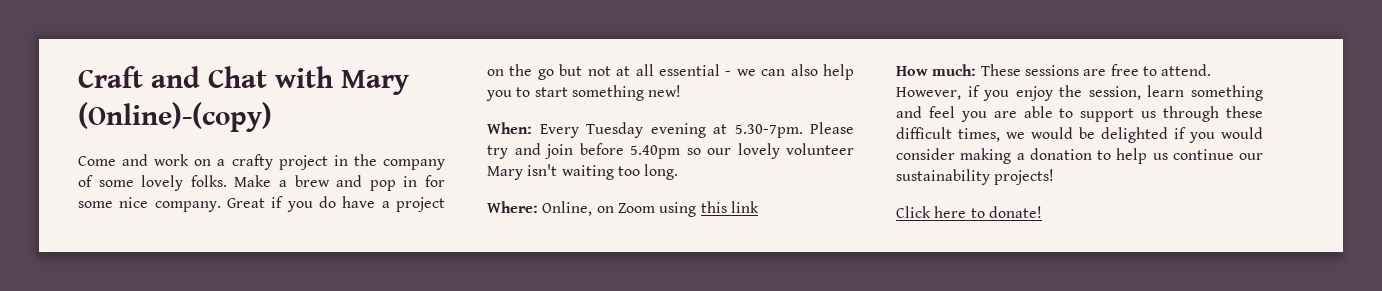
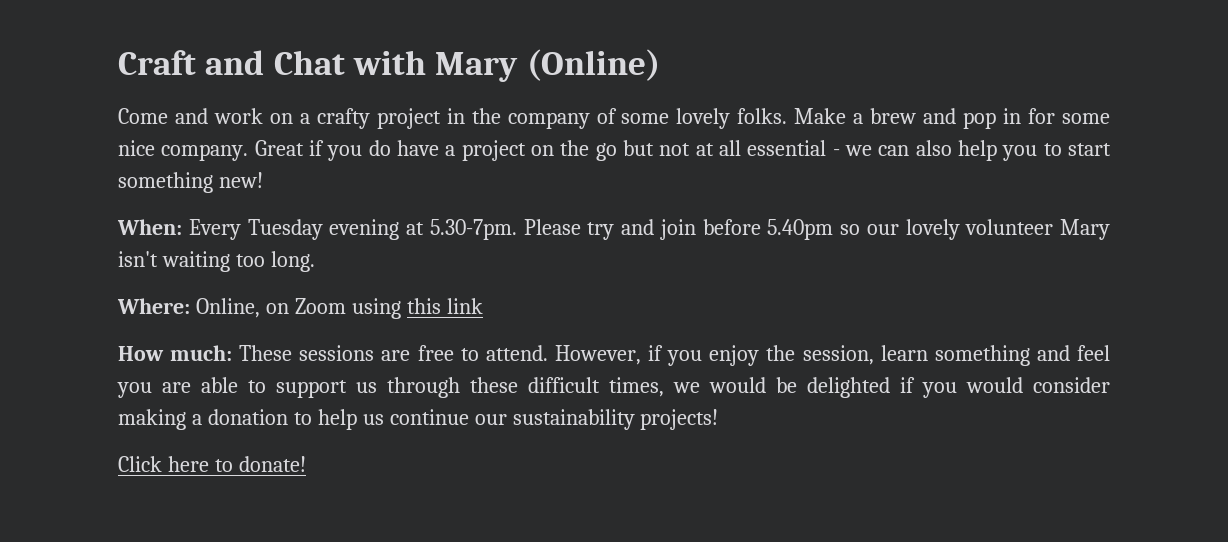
- Craft and Chat with Mary (Online)-(copy)
+ Craft and Chat with Mary (Online)

